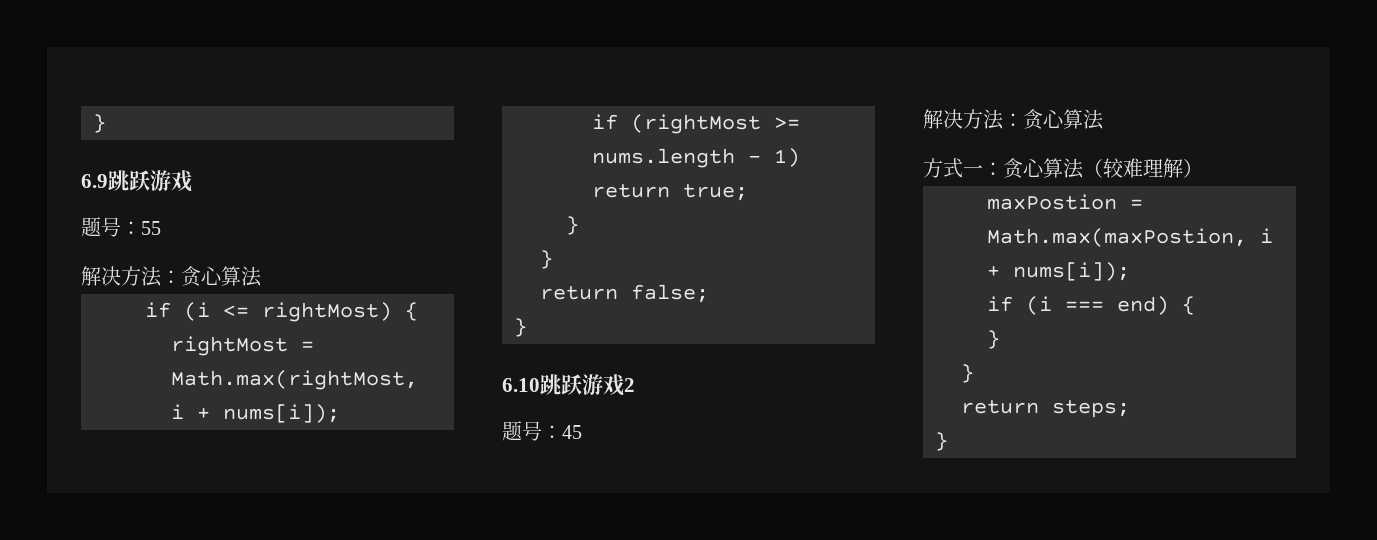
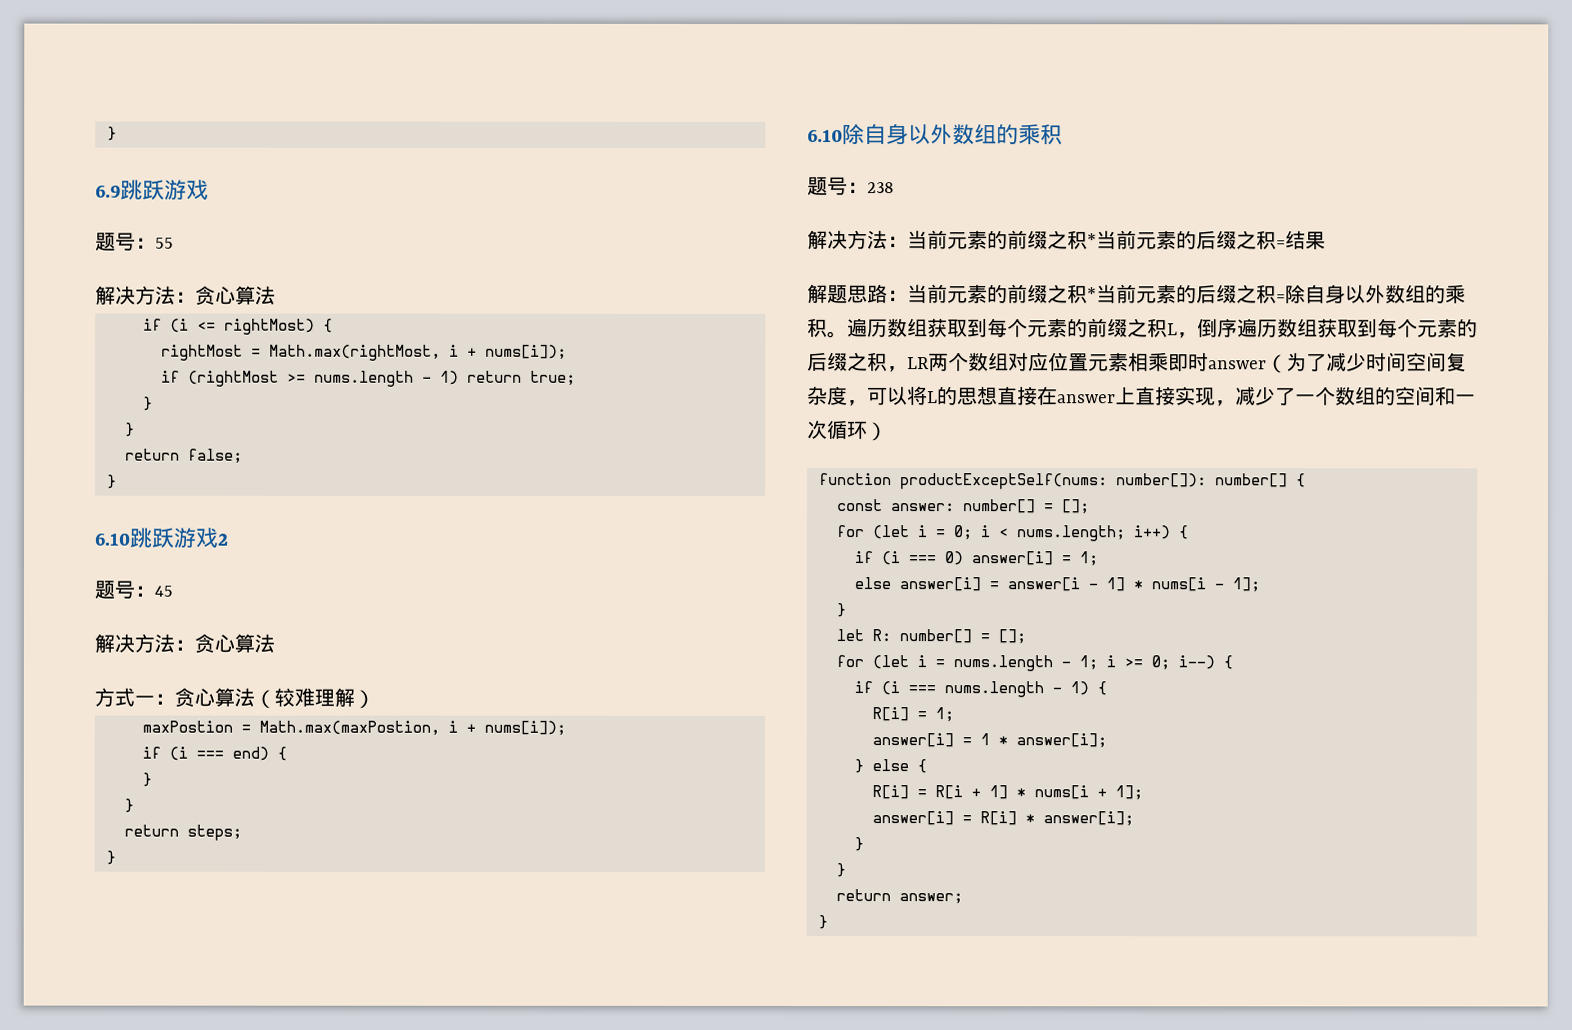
+ 6.10除自身以外数组的乘积
+ 题号：238
+ 解决方法：当前元素的前缀之积*当前元素的后缀之积=结果
+ 解题思路：当前元素的前缀之积*当前元素的后缀之积=除自身以外数组的乘积。遍历数组获取到每个元素的前缀之积L，倒序遍历数组获取到每个元素的后缀之积，LR两个数组对应位置元素相乘即时answer（为了减少时间空间复杂度，可以将L的思想直接在answer上直接实现，减少了一个数组的空间和一次循环）
+ function productExceptSelf(nums: number[]): number[] {
+ const answer: number[] = [];
+ for (let i = 0; i < nums.length; i++) {
+ if (i === 0) answer[i] = 1;
+ else answer[i] = answer[i - 1] * nums[i - 1];
+ }
+ let R: number[] = [];
+ for (let i = nums.length - 1; i >= 0; i--) {
+ if (i === nums.length - 1) {
+ R[i] = 1;
+ answer[i] = 1 * answer[i];
+ } else {
+ R[i] = R[i + 1] * nums[i + 1];
+ answer[i] = R[i] * answer[i];
+ }
+ }
+ return answer;
+ }

